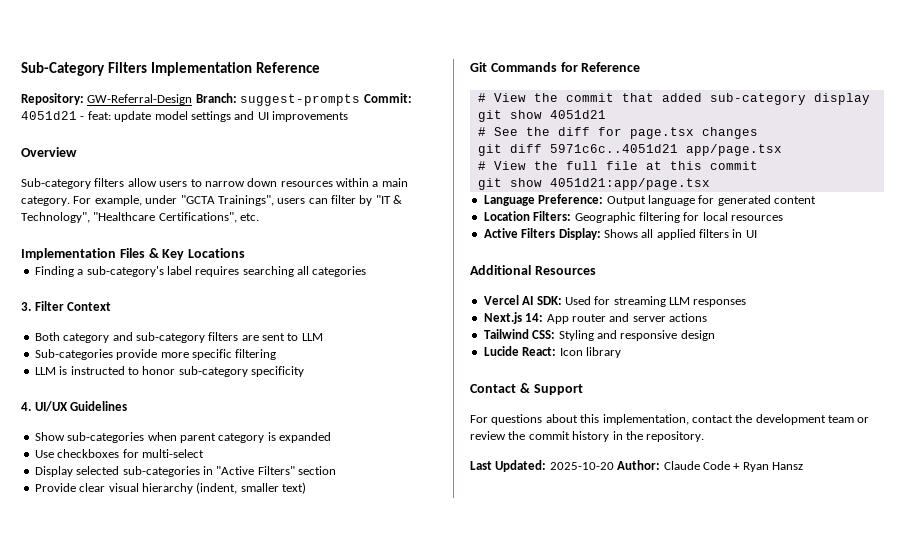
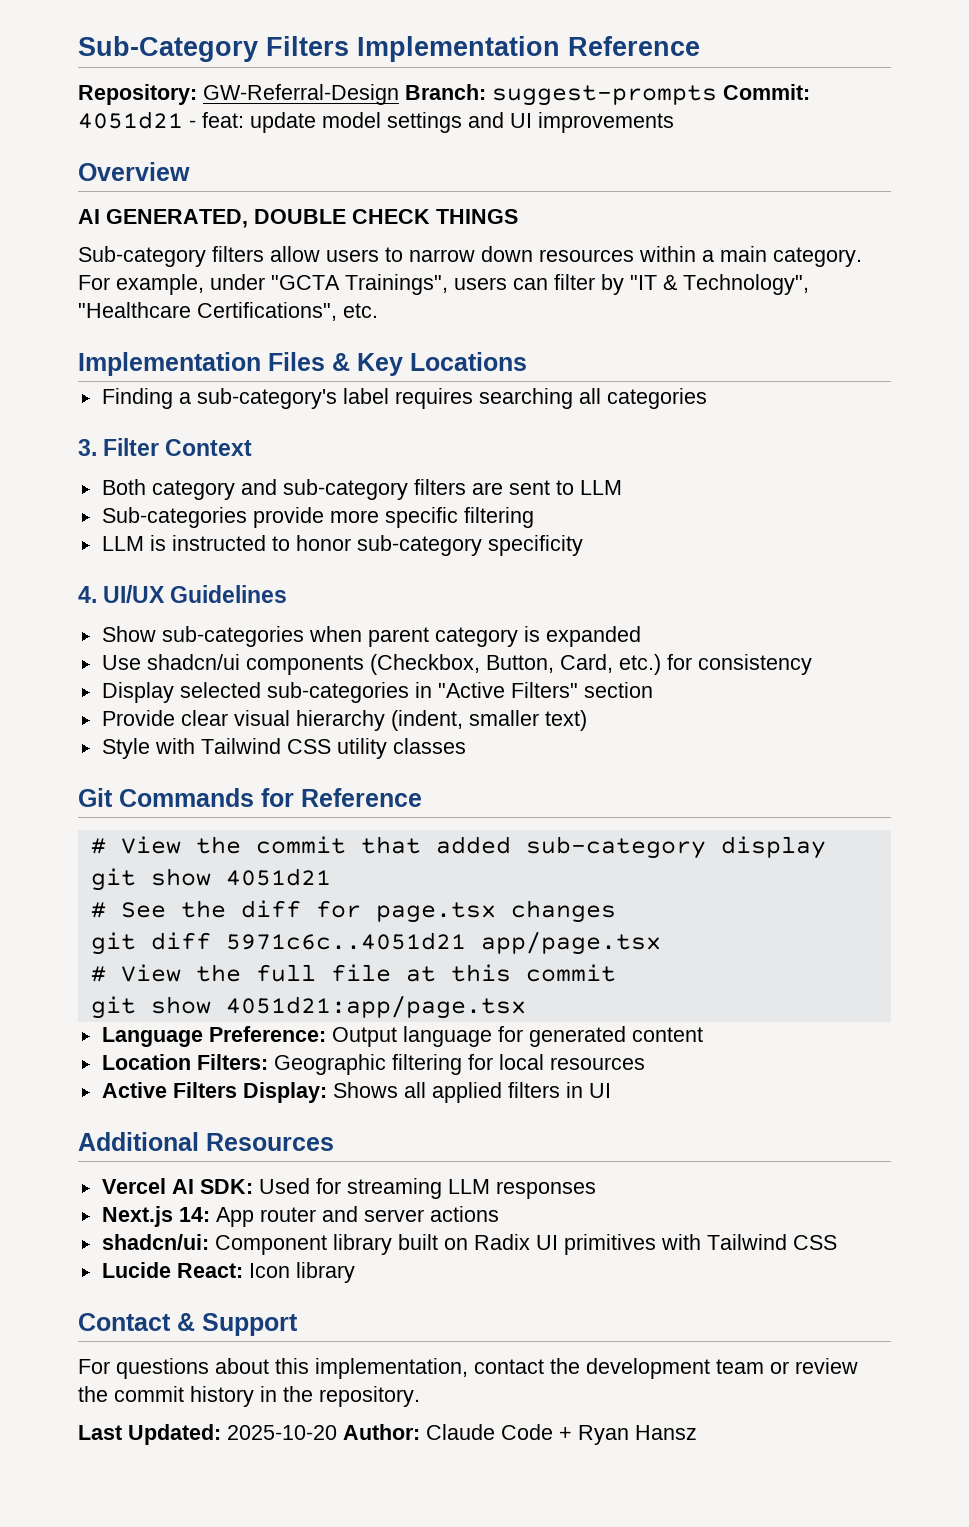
+ AI GENERATED, DOUBLE CHECK THINGS
- Use checkboxes for multi-select
+ Use shadcn/ui components (Checkbox, Button, Card, etc.) for consistency
+ Style with Tailwind CSS utility classes
- Tailwind CSS: Styling and responsive design
+ shadcn/ui: Component library built on Radix UI primitives with Tailwind CSS

